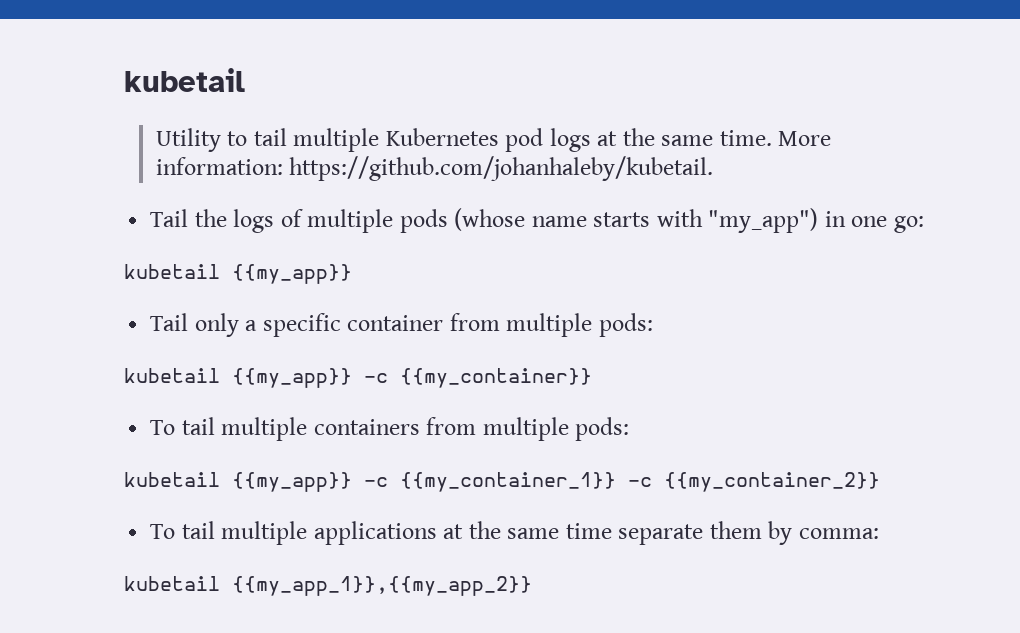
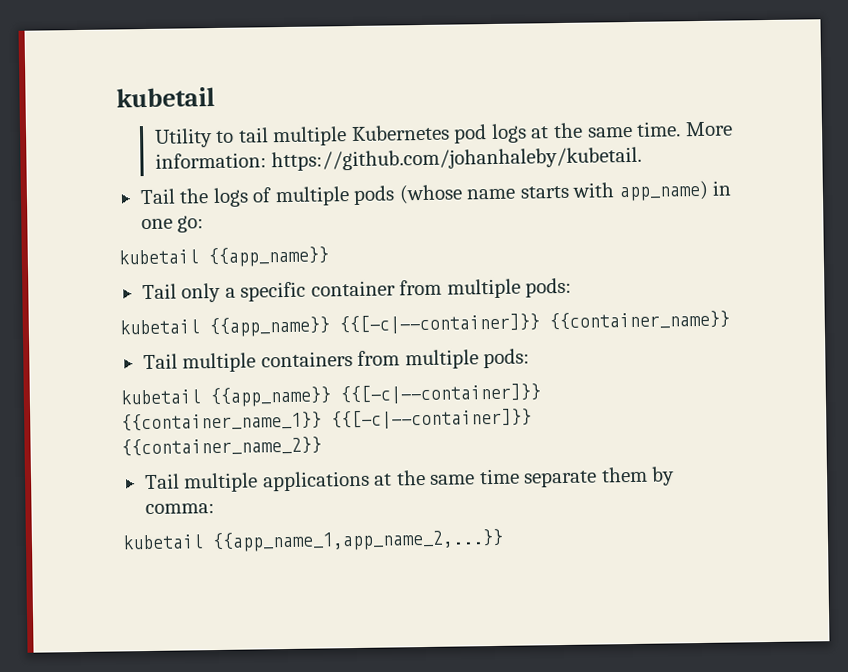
- Tail the logs of multiple pods (whose name starts with "my_app") in one go:
- kubetail {{my_app}}
+ Tail the logs of multiple pods (whose name starts with app_name) in one go:
+ kubetail {{app_name}}
- kubetail {{my_app}} -c {{my_container}}
- To tail multiple containers from multiple pods:
+ kubetail {{app_name}} {{[-c|--container]}} {{container_name}}
+ Tail multiple containers from multiple pods:
- kubetail {{my_app}} -c {{my_container_1}} -c {{my_container_2}}
- To tail multiple applications at the same time separate them by comma:
+ kubetail {{app_name}} {{[-c|--container]}} {{container_name_1}} {{[-c|--container]}} {{container_name_2}}
+ Tail multiple applications at the same time separate them by comma:
- kubetail {{my_app_1}},{{my_app_2}}
+ kubetail {{app_name_1,app_name_2,...}}

